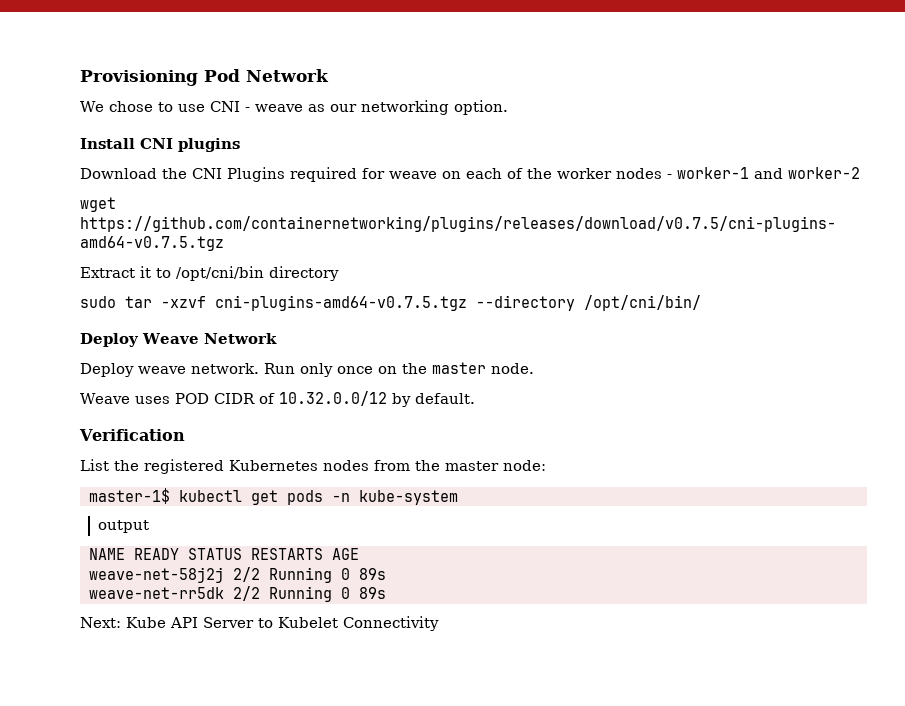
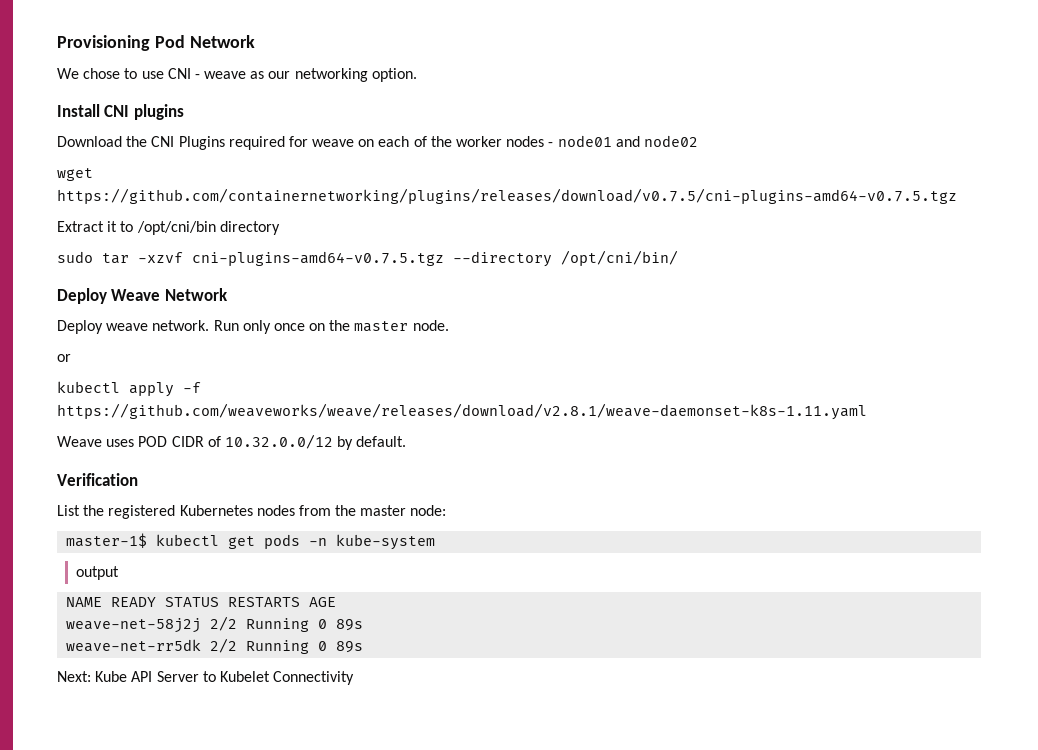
- Download the CNI Plugins required for weave on each of the worker nodes - worker-1 and worker-2
+ Download the CNI Plugins required for weave on each of the worker nodes - node01 and node02
+ or
+ kubectl apply -f https://github.com/weaveworks/weave/releases/download/v2.8.1/weave-daemonset-k8s-1.11.yaml

